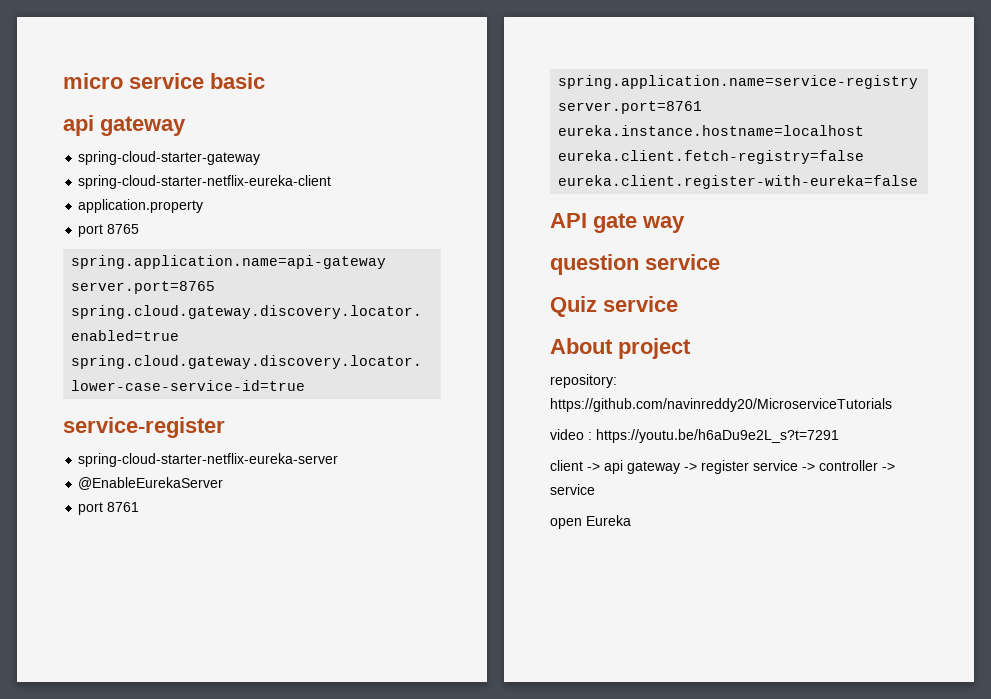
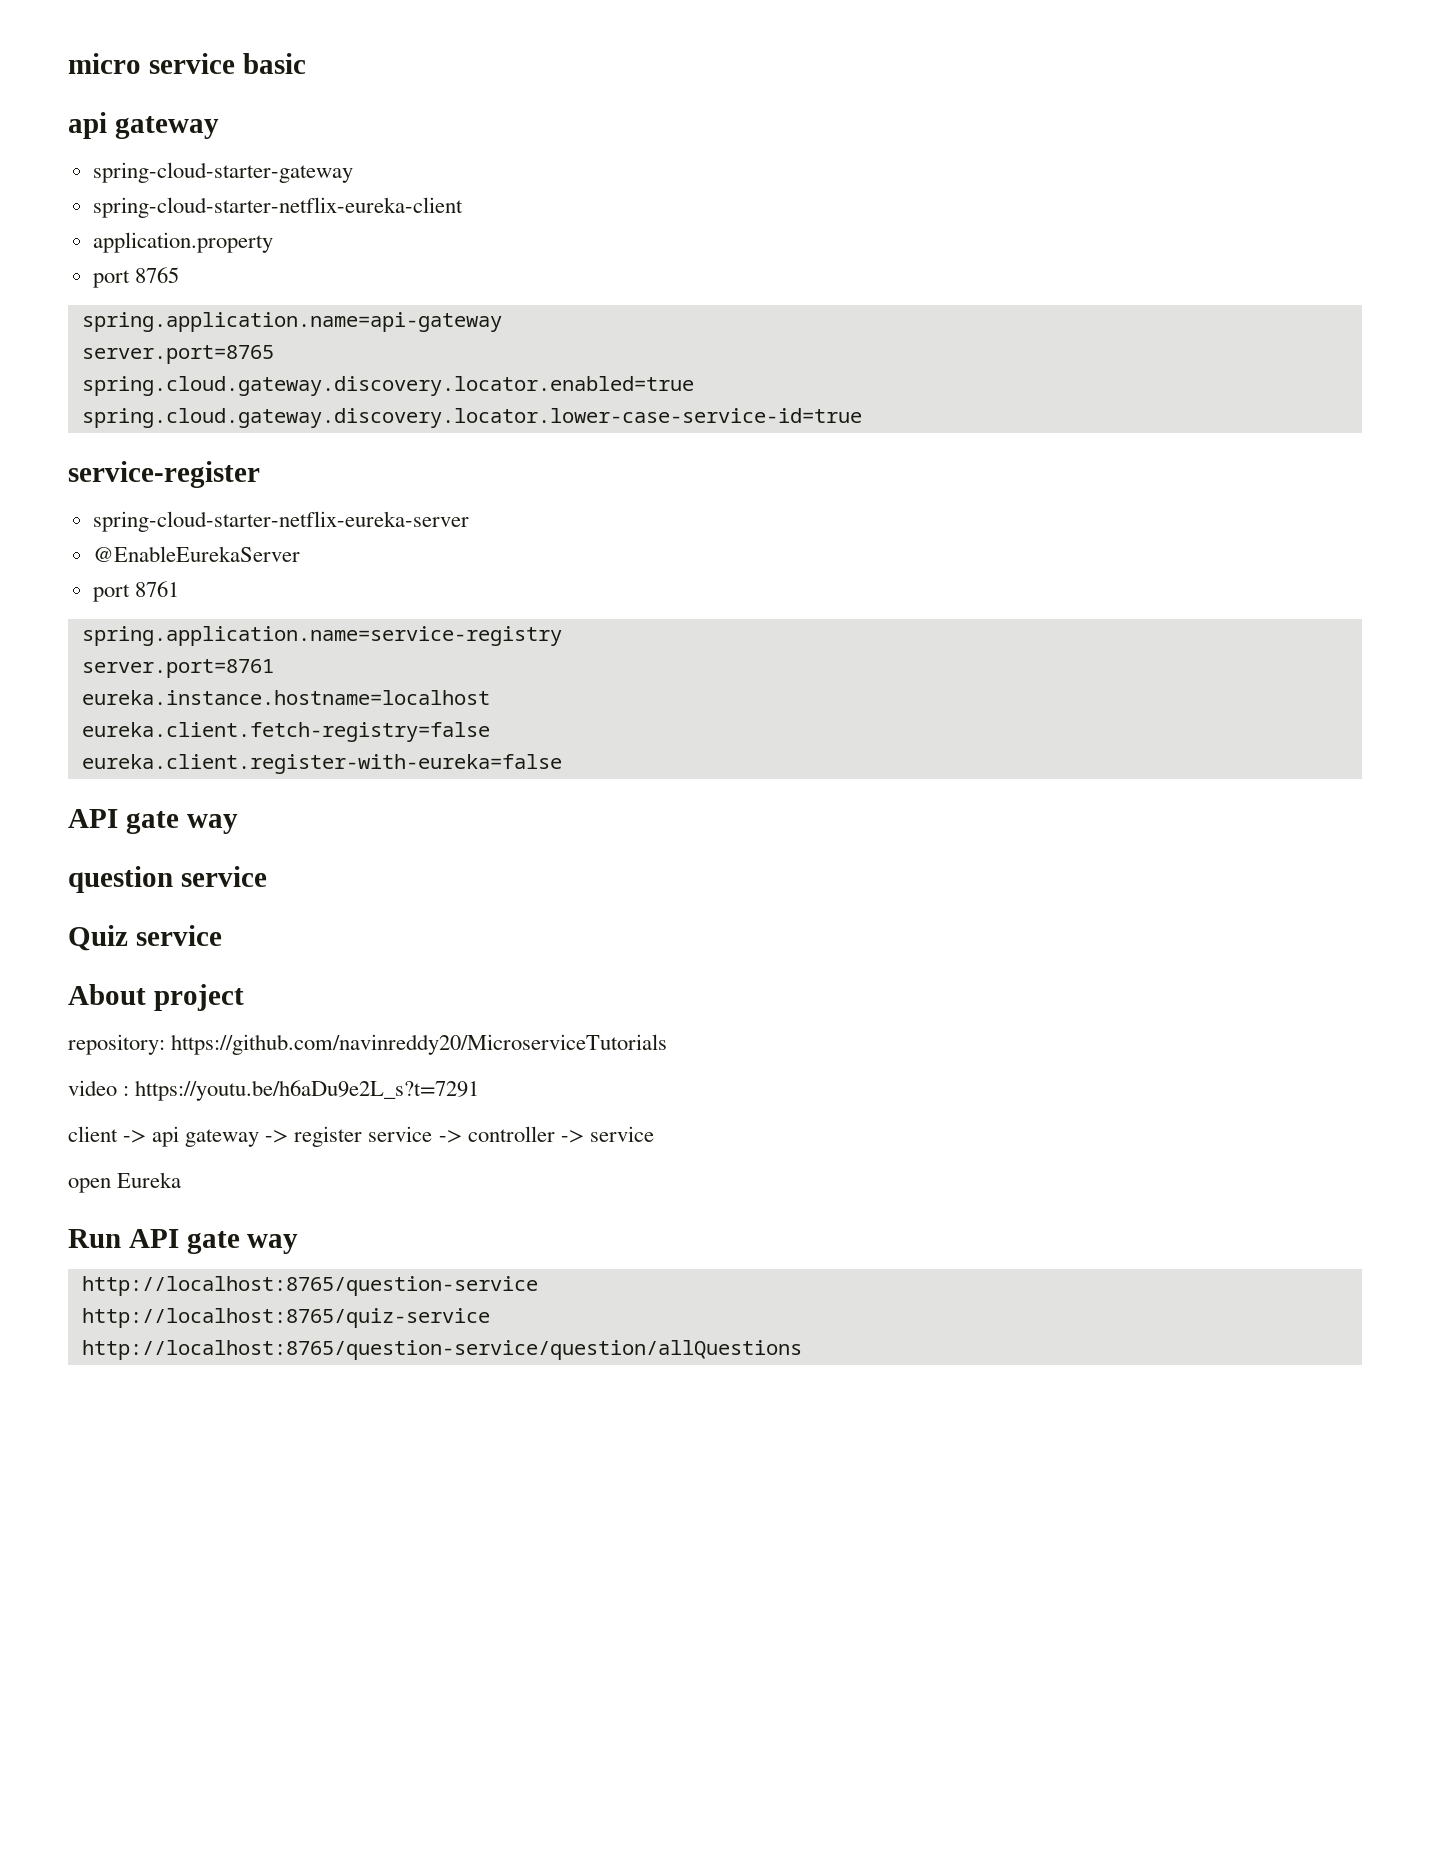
+ Run API gate way
+ http://localhost:8765/question-service
+ http://localhost:8765/quiz-service
+ http://localhost:8765/question-service/question/allQuestions

